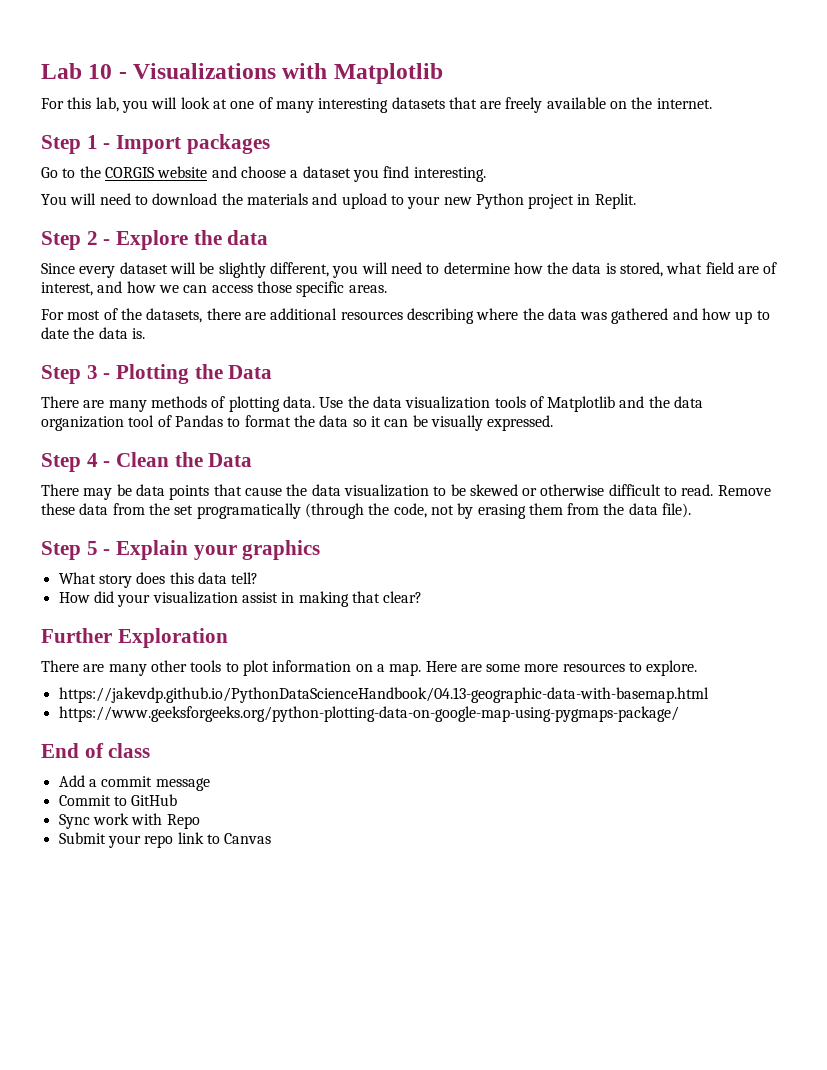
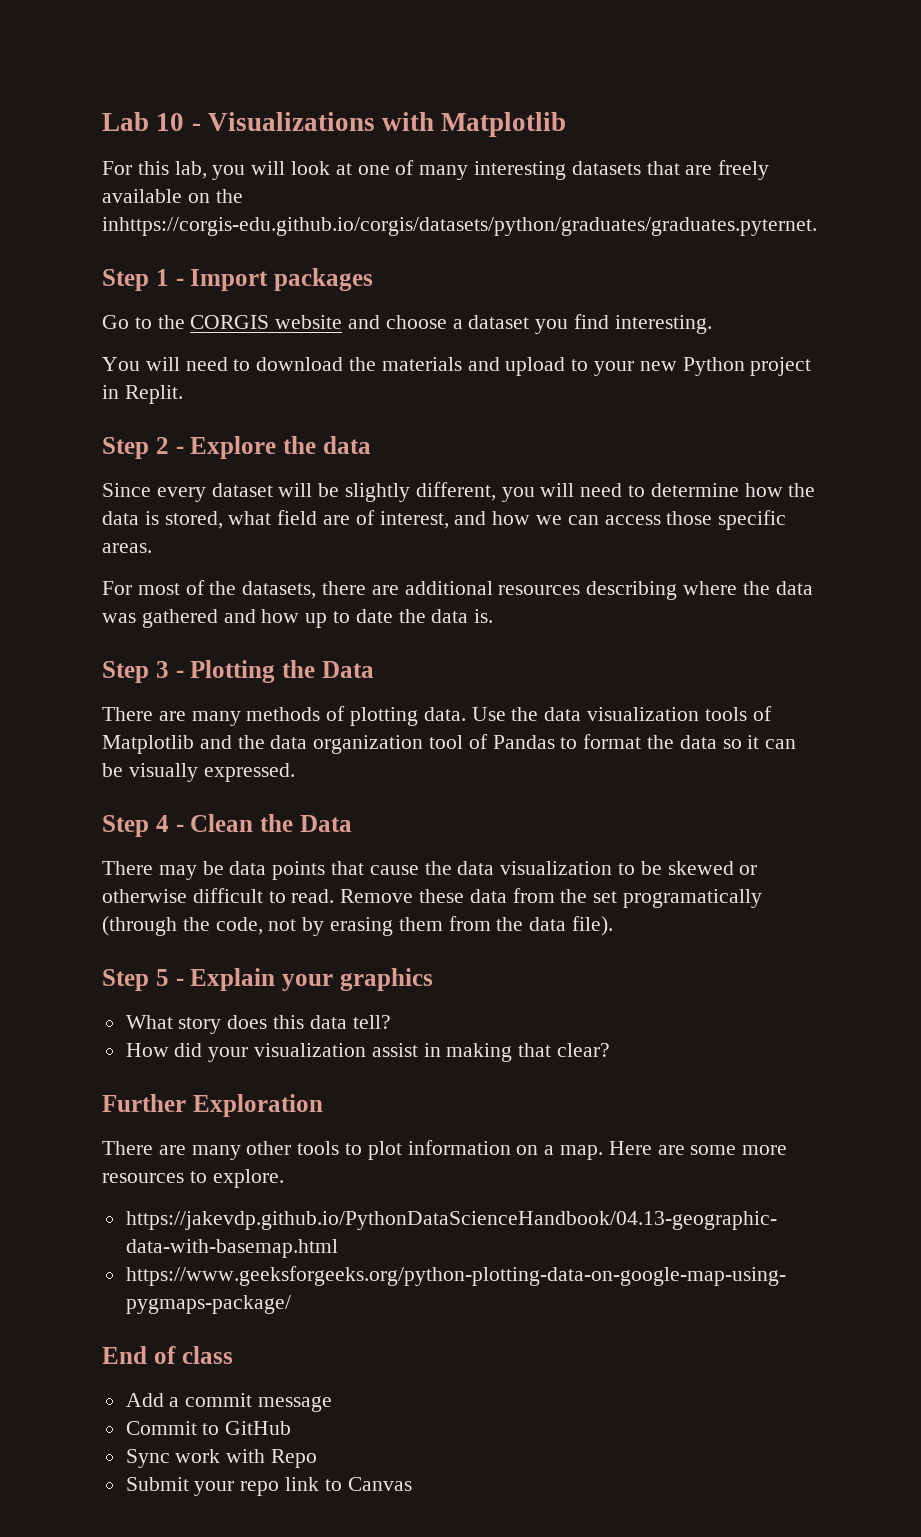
- For this lab, you will look at one of many interesting datasets that are freely available on the internet.
+ For this lab, you will look at one of many interesting datasets that are freely available on the inhttps://corgis-edu.github.io/corgis/datasets/python/graduates/graduates.pyternet.

